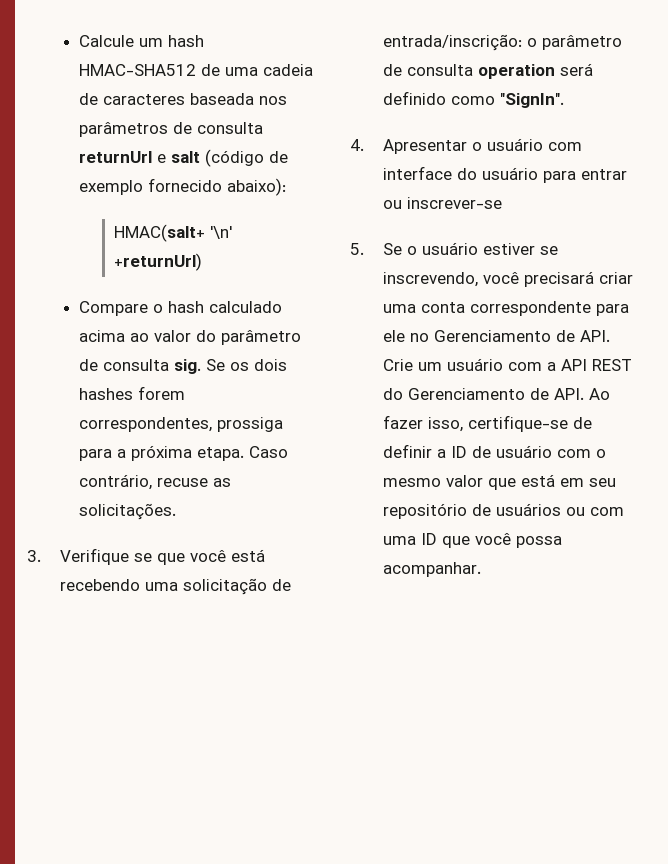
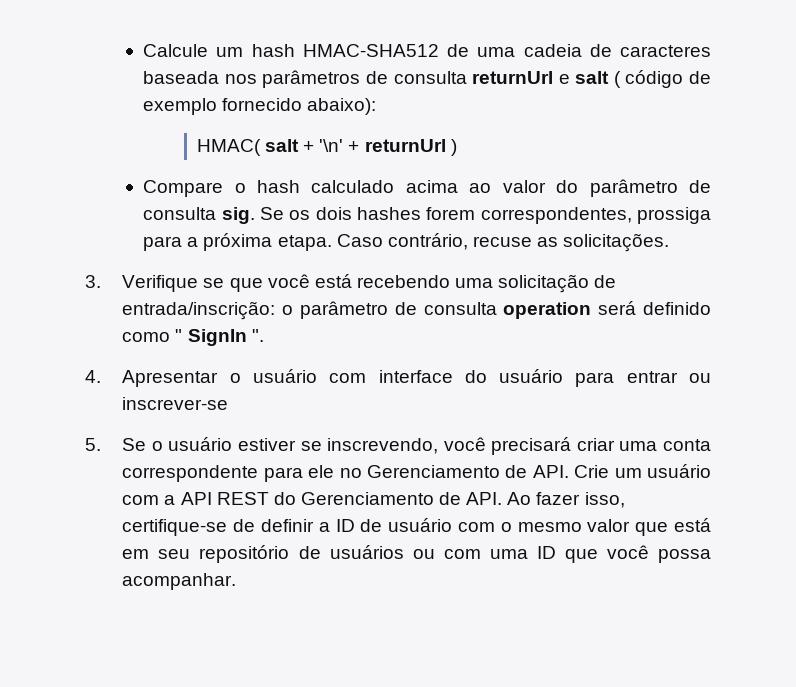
- Calcule um hash HMAC-SHA512 de uma cadeia de caracteres baseada nos parâmetros de consulta returnUrl e salt (código de exemplo fornecido abaixo):
+ Calcule um hash HMAC-SHA512 de uma cadeia de caracteres baseada nos parâmetros de consulta returnUrl e salt ( código de exemplo fornecido abaixo):
- HMAC(salt+ '\n' +returnUrl)
+ HMAC( salt + '\n' + returnUrl )
- 3. Verifique se que você está recebendo uma solicitação de entrada/inscrição: o parâmetro de consulta operation será definido como "SignIn".
+ 3. Verifique se que você está recebendo uma solicitação de entrada/inscrição: o parâmetro de consulta operation será definido como " SignIn ".

